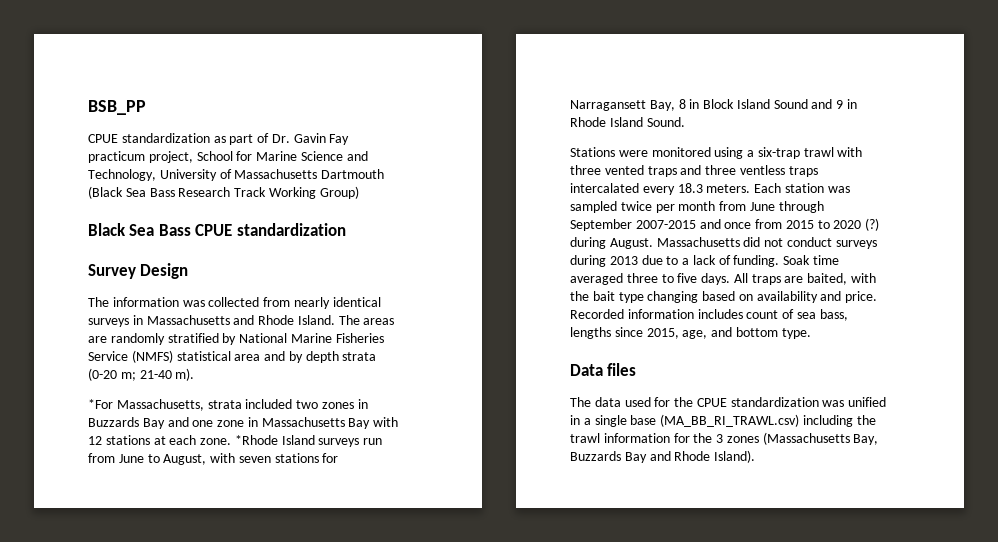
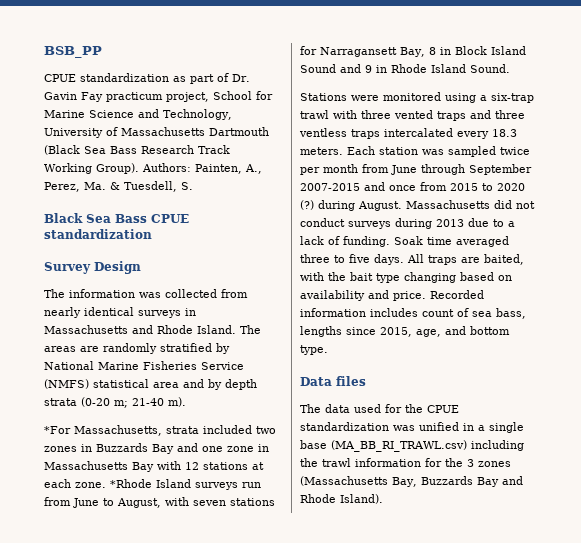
- CPUE standardization as part of Dr. Gavin Fay practicum project, School for Marine Science and Technology, University of Massachusetts Dartmouth (Black Sea Bass Research Track Working Group)
+ CPUE standardization as part of Dr. Gavin Fay practicum project, School for Marine Science and Technology, University of Massachusetts Dartmouth (Black Sea Bass Research Track Working Group). Authors: Painten, A., Perez, Ma. & Tuesdell, S.

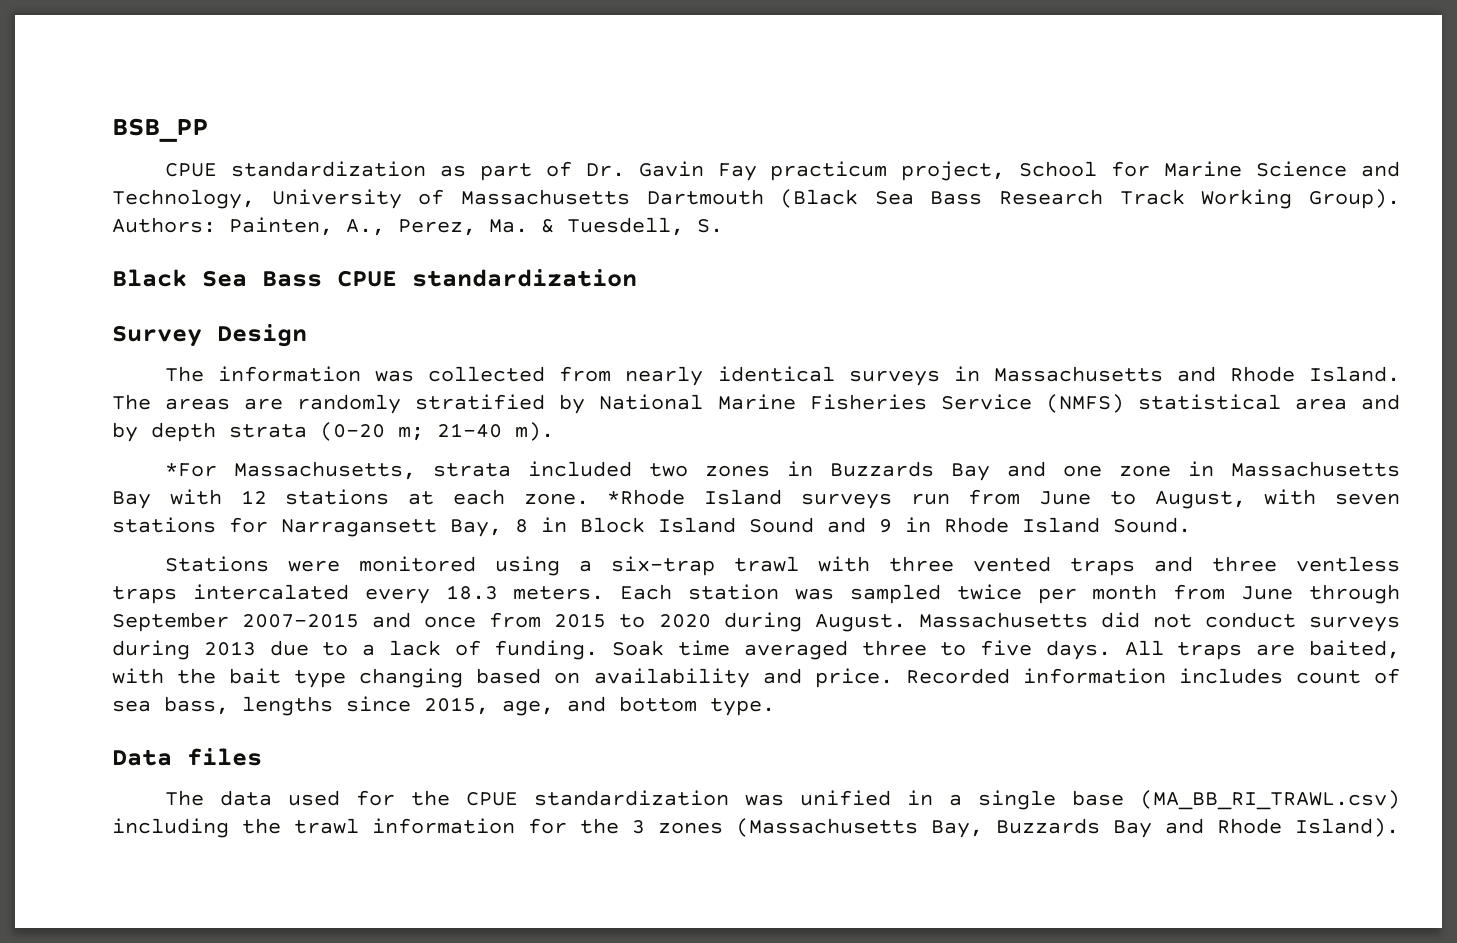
- Each station was sampled twice per month from June through September 2007-2015 and once from 2015 to 2020 (?) during August.
+ Each station was sampled twice per month from June through September 2007-2015 and once from 2015 to 2020 during August.

